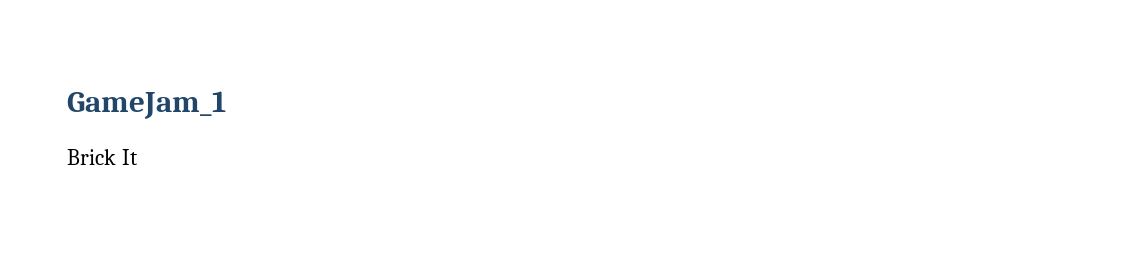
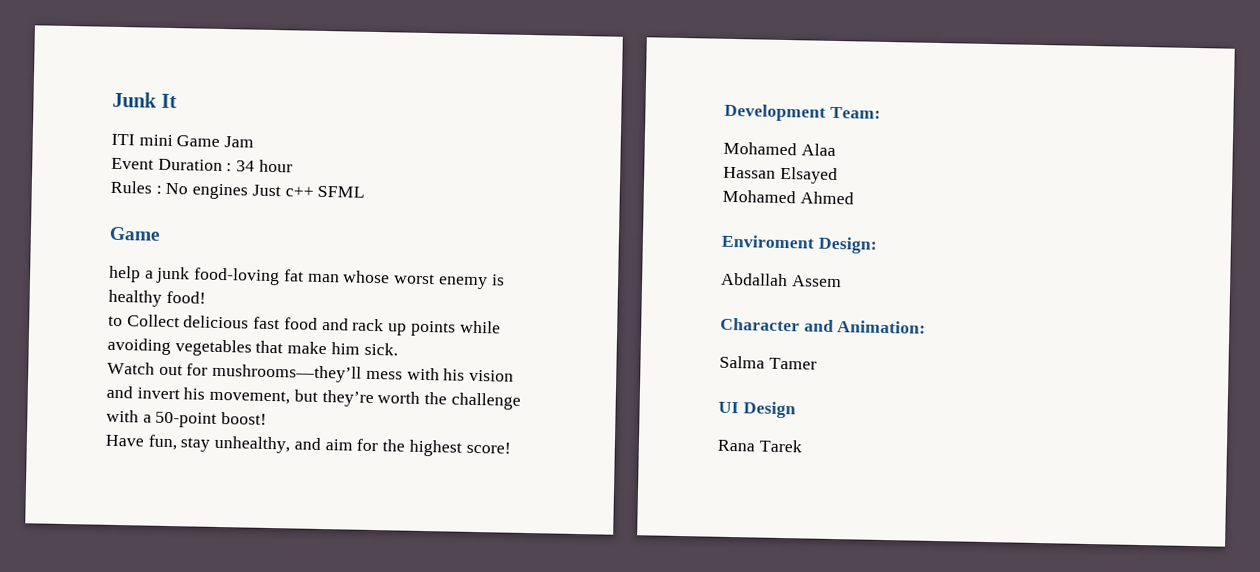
- GameJam_1
- Brick It
+ Junk It
+ ITI mini Game Jam
+ Event Duration : 34 hour
+ Rules : No engines Just c++ SFML
+ Game
+ help a junk food-loving fat man whose worst enemy is healthy food!
+ to Collect delicious fast food and rack up points while avoiding vegetables that make him sick.
+ Watch out for mushrooms—they’ll mess with his vision and invert his movement, but they’re worth the challenge with a 50-point boost!
+ Have fun, stay unhealthy, and aim for the highest score!
+ Development Team:
+ Mohamed Alaa
+ Hassan Elsayed
+ Mohamed Ahmed
+ Enviroment Design:
+ Abdallah Assem
+ Character and Animation:
+ Salma Tamer
+ UI Design
+ Rana Tarek

